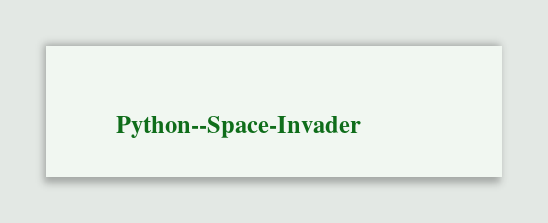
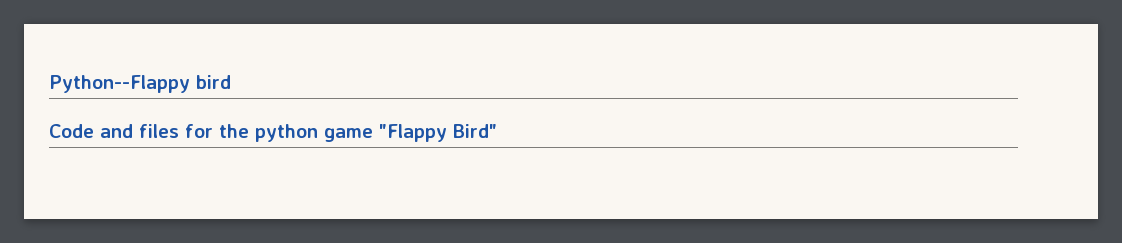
- Python--Space-Invader
+ Python--Flappy bird
+ Code and files for the python game "Flappy Bird"

